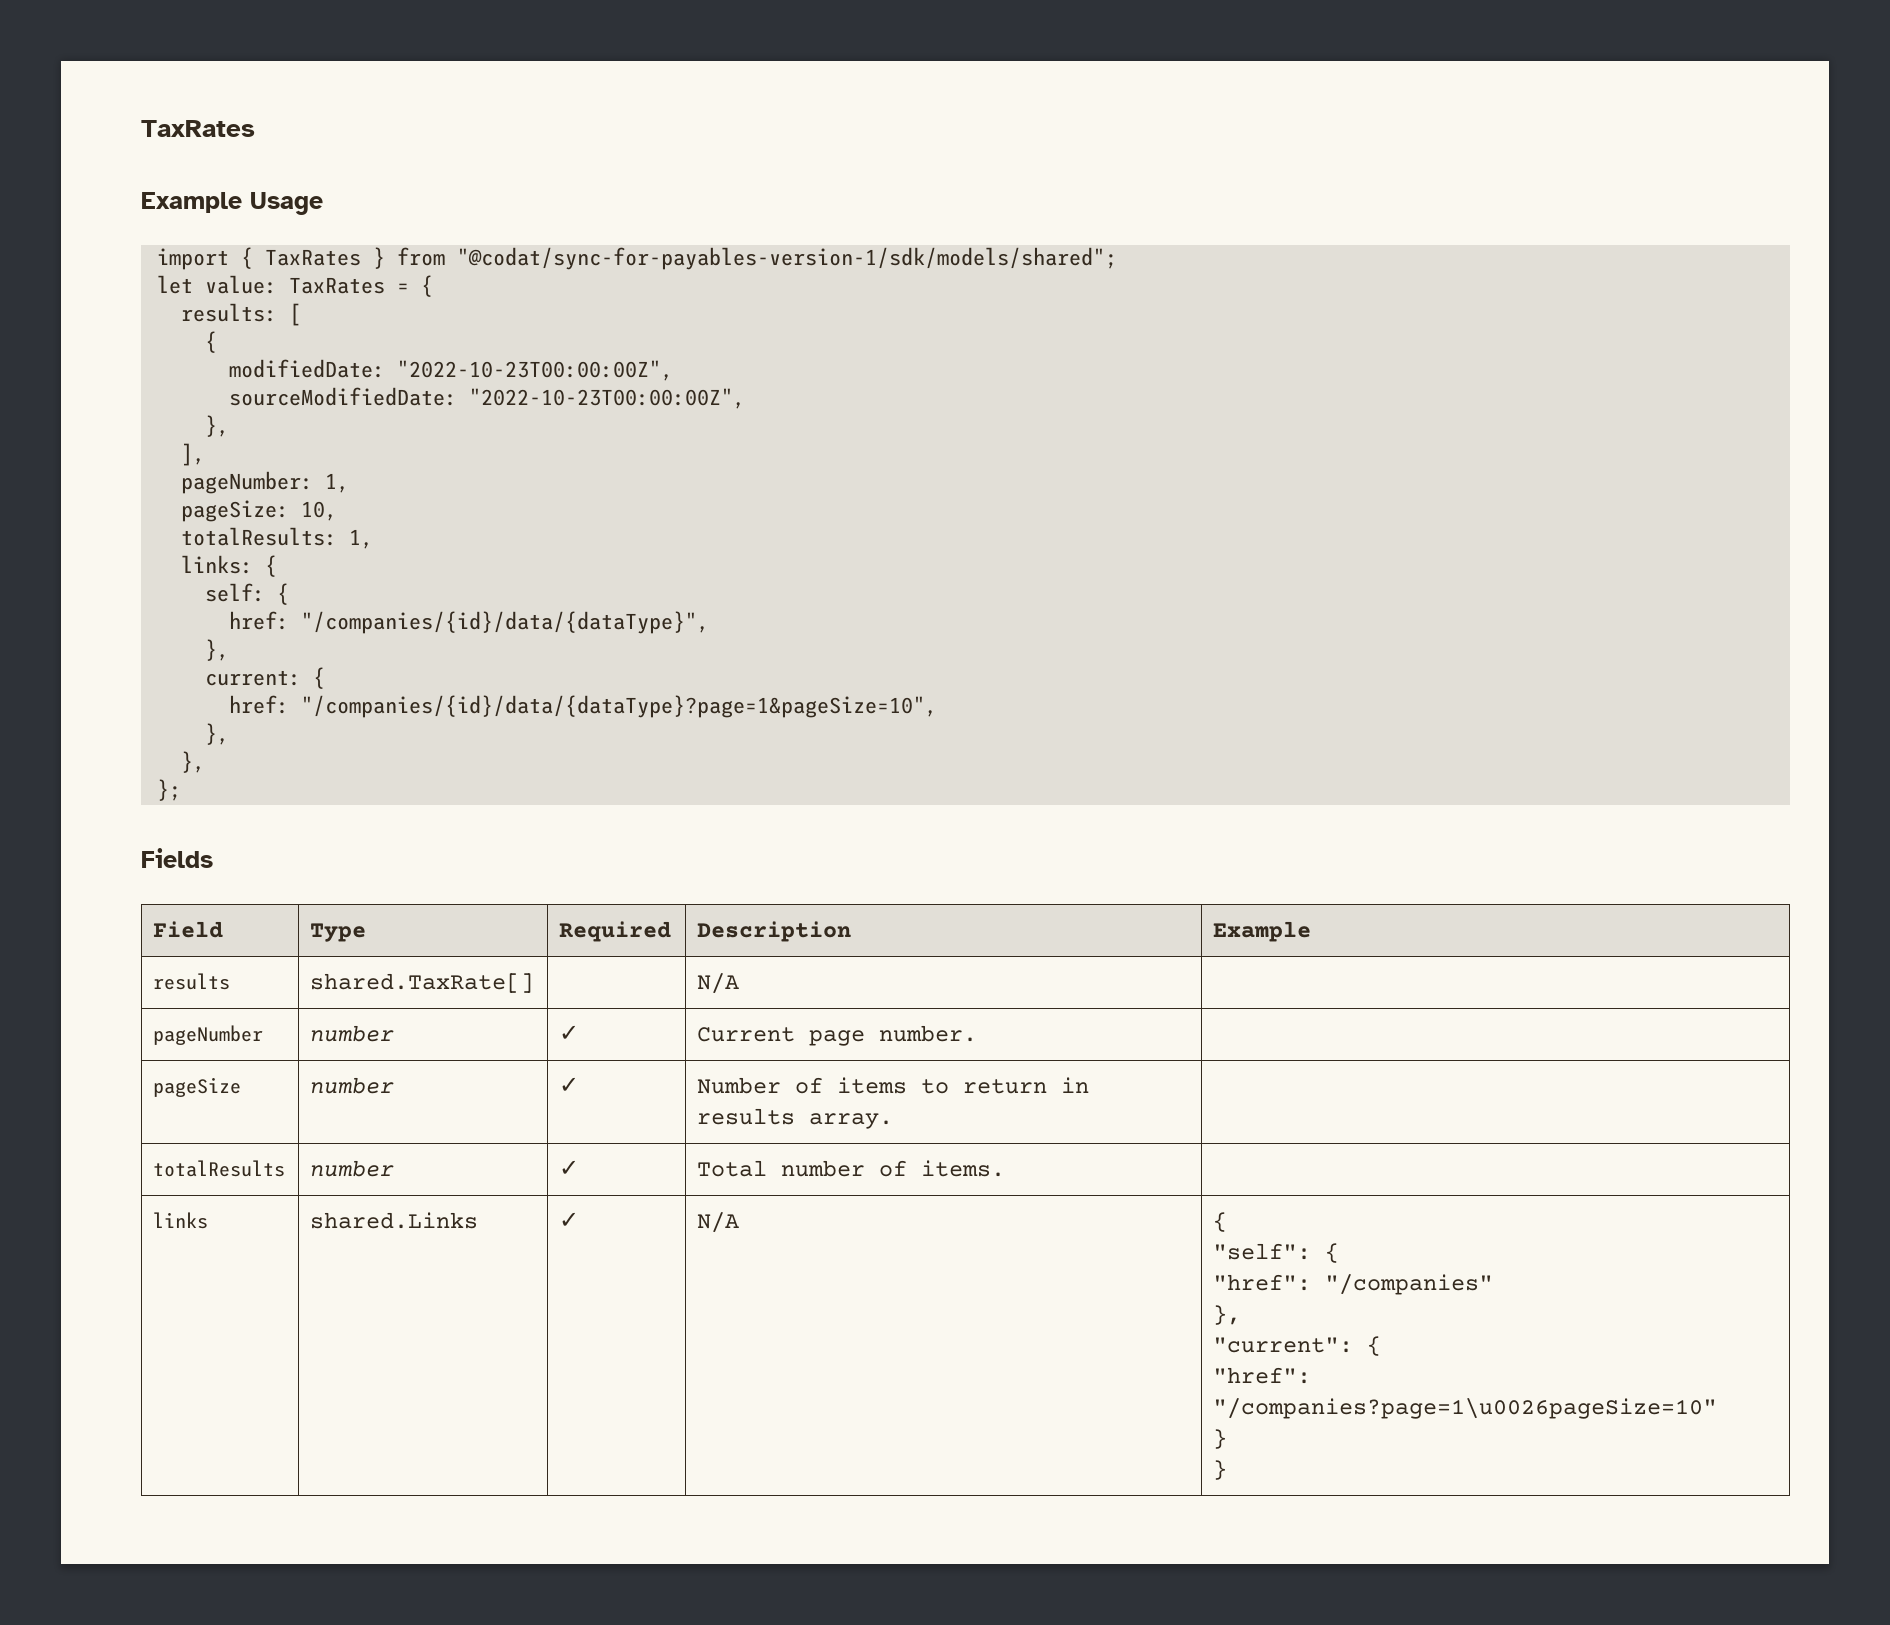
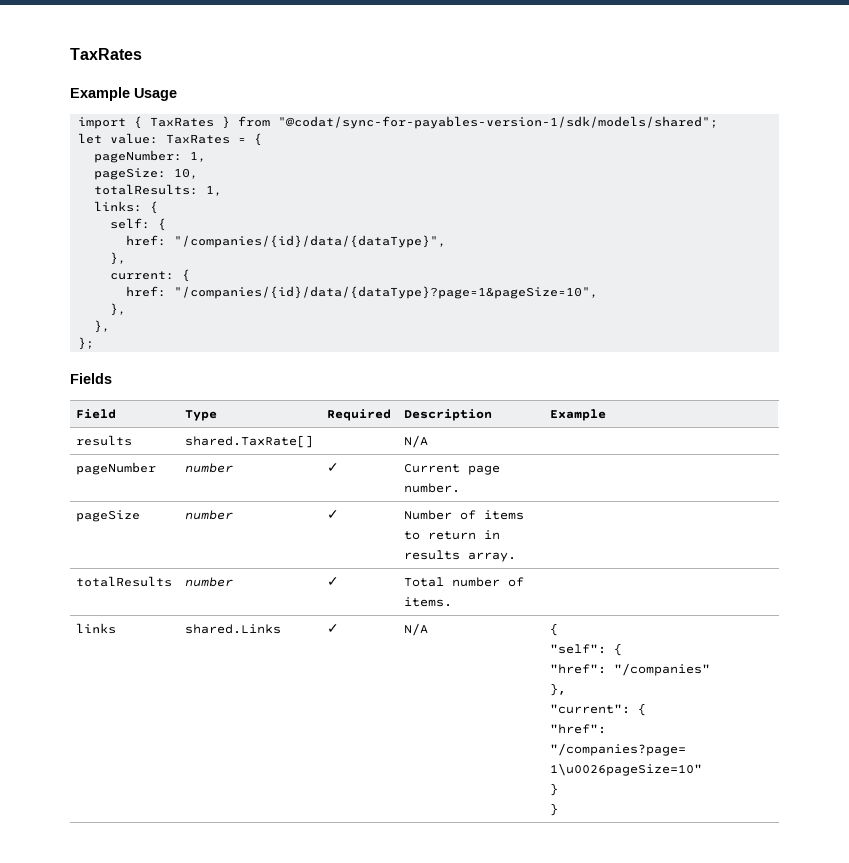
- results: [
- {
- modifiedDate: "2022-10-23T00:00:00Z",
- sourceModifiedDate: "2022-10-23T00:00:00Z",
- },
- ],

